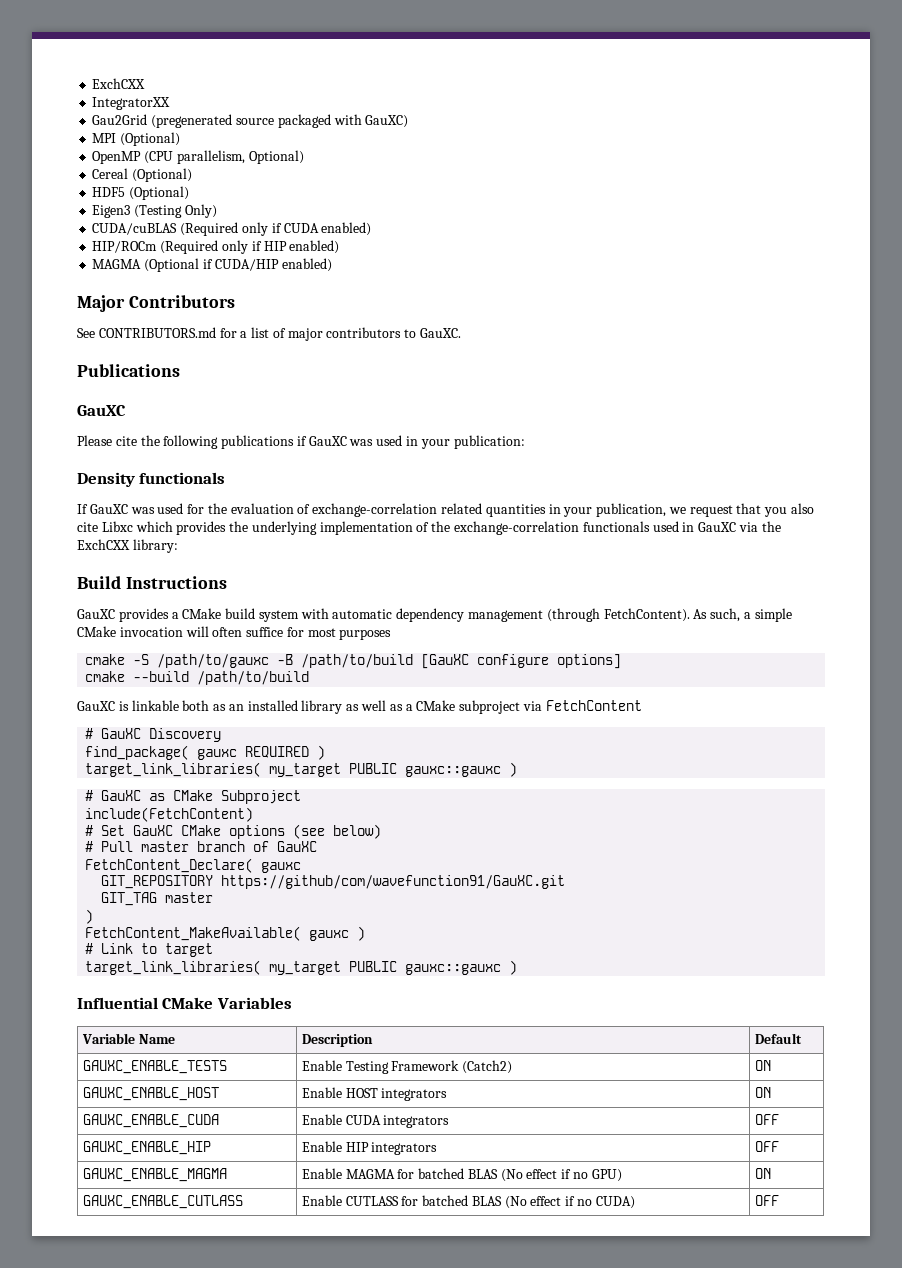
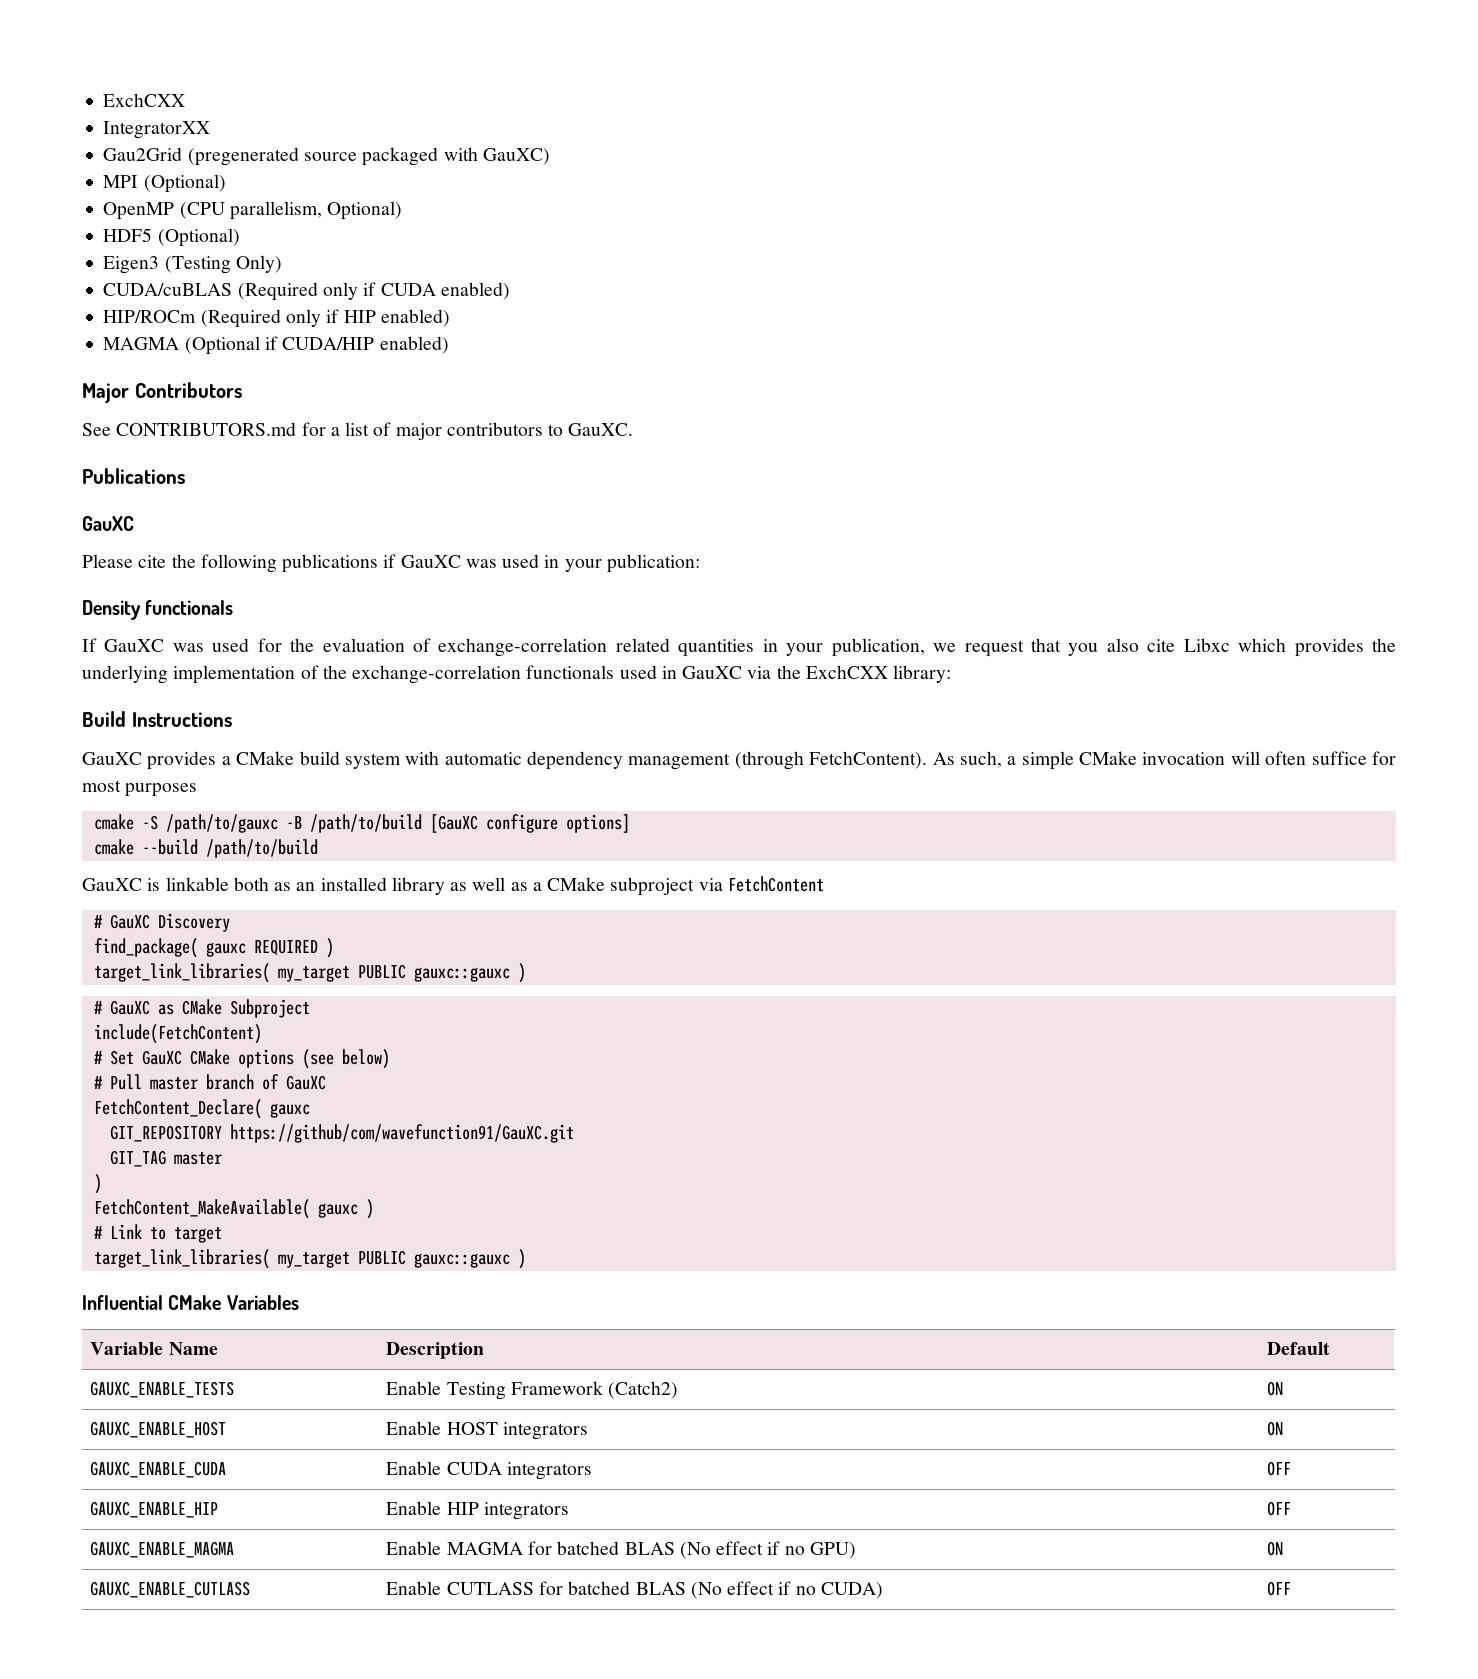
- Cereal (Optional)

